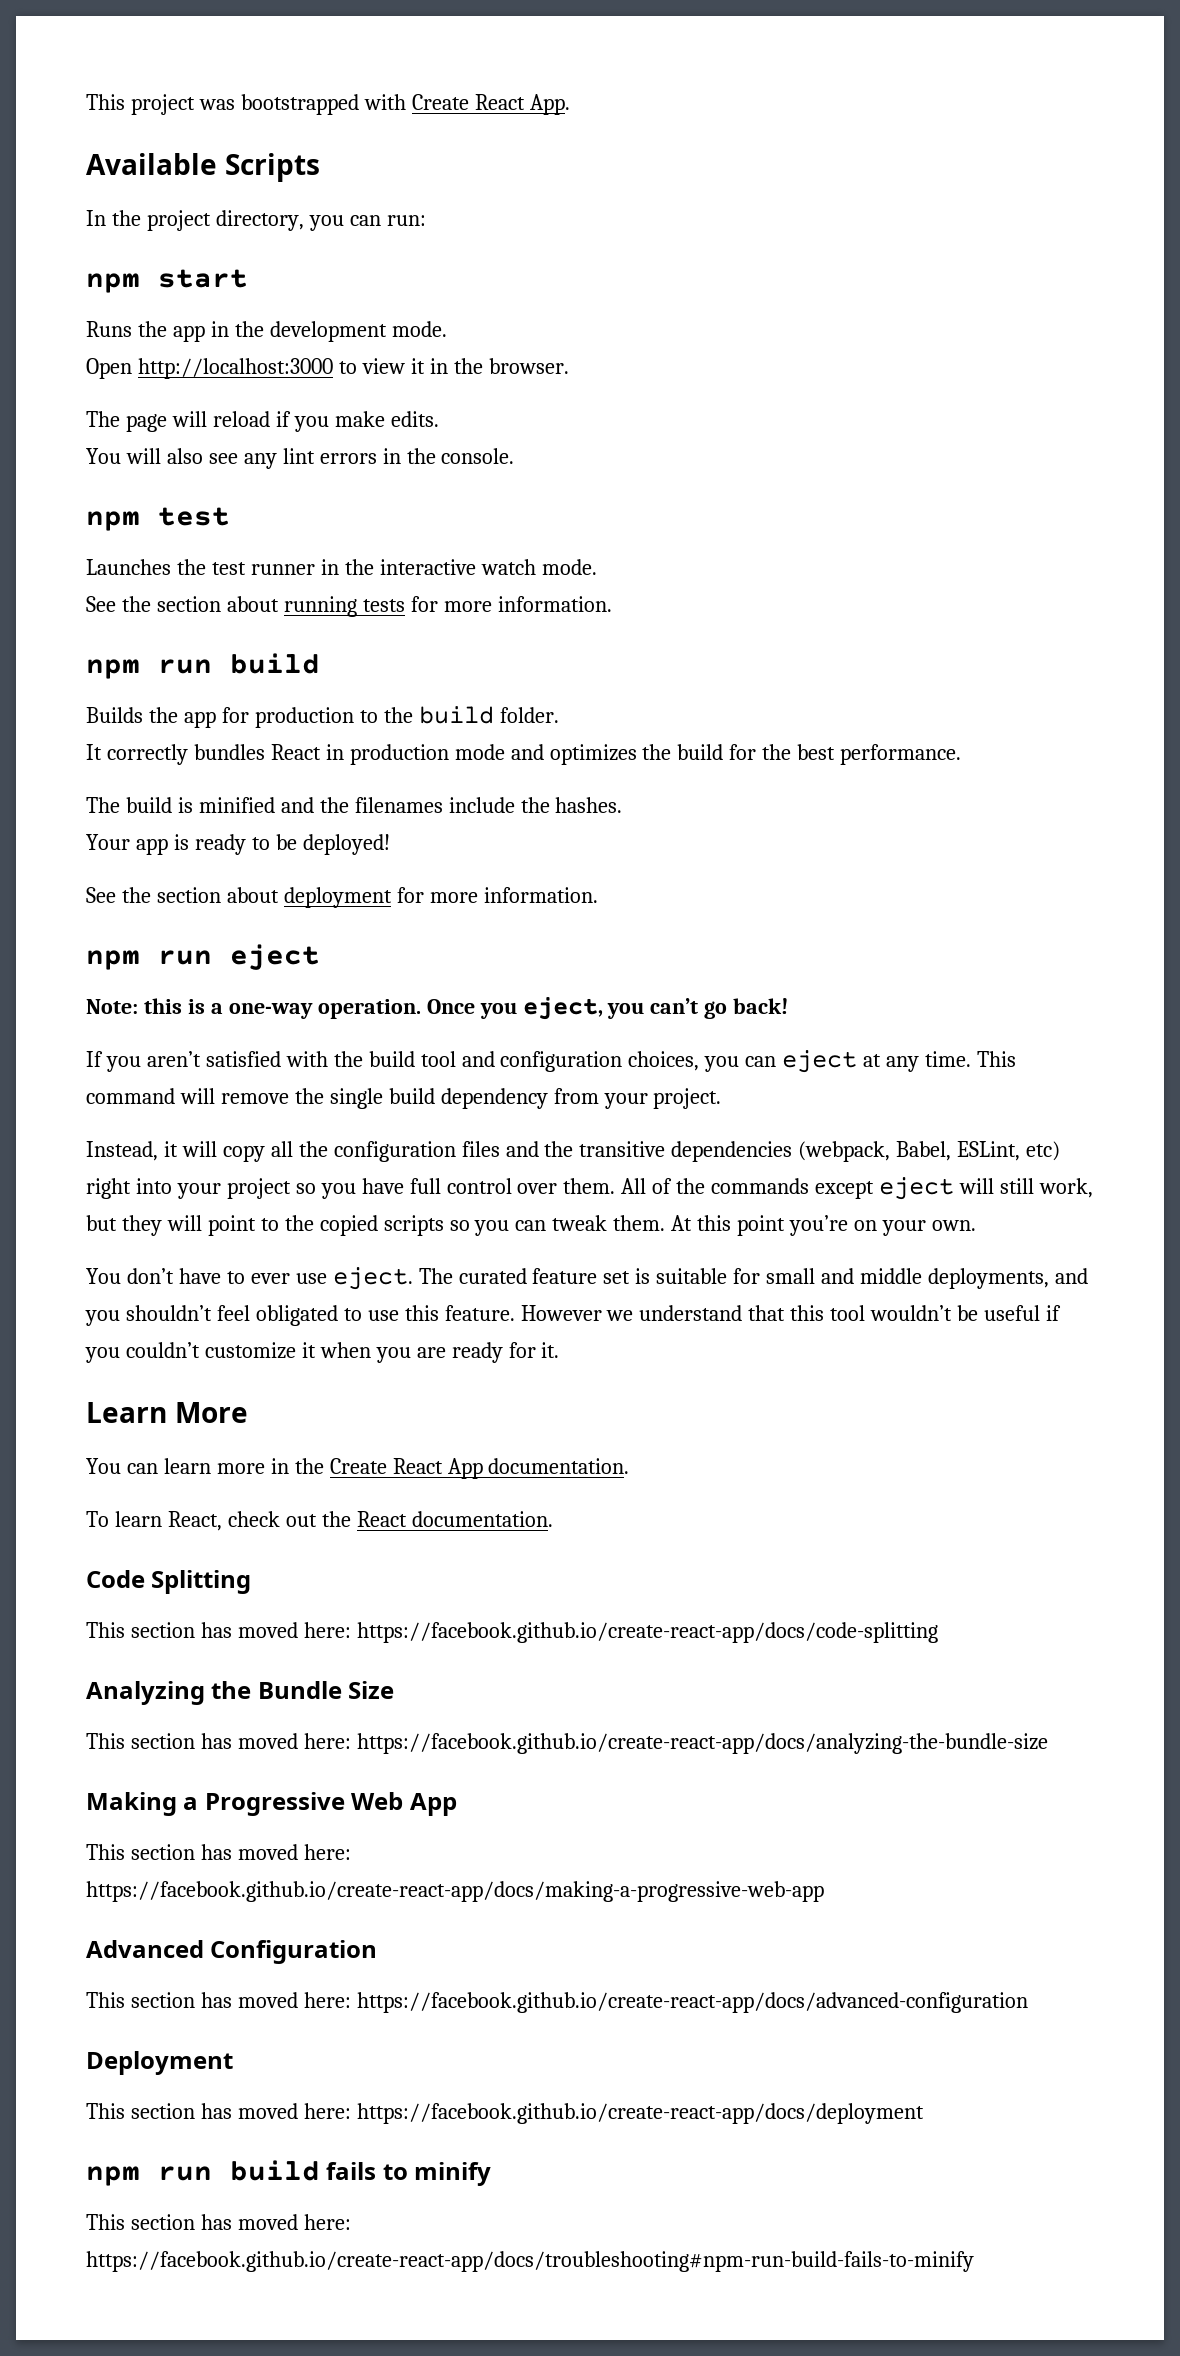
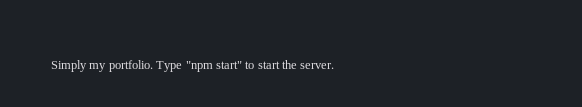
- This project was bootstrapped with Create React App.
- Available Scripts
- In the project directory, you can run:
- npm start
- Runs the app in the development mode.
- Open http://localhost:3000 to view it in the browser.
- The page will reload if you make edits.
- You will also see any lint errors in the console.
- npm test
- Launches the test runner in the interactive watch mode.
- See the section about running tests for more information.
- npm run build
- Builds the app for production to the build folder.
- It correctly bundles React in production mode and optimizes the build for the best performance.
- The build is minified and the filenames include the hashes.
- Your app is ready to be deployed!
- See the section about deployment for more information.
- npm run eject
- Note: this is a one-way operation. Once you eject, you can’t go back!
- If you aren’t satisfied with the build tool and configuration choices, you can eject at any time. This command will remove the single build dependency from your project.
- Instead, it will copy all the configuration files and the transitive dependencies (webpack, Babel, ESLint, etc) right into your project so you have full control over them. All of the commands except eject will still work, but they will point to the copied scripts so you can tweak them. At this point you’re on your own.
- You don’t have to ever use eject. The curated feature set is suitable for small and middle deployments, and you shouldn’t feel obligated to use this feature. However we understand that this tool wouldn’t be useful if you couldn’t customize it when you are ready for it.
- Learn More
- You can learn more in the Create React App documentation.
- To learn React, check out the React documentation.
- Code Splitting
- This section has moved here: https://facebook.github.io/create-react-app/docs/code-splitting
- Analyzing the Bundle Size
- This section has moved here: https://facebook.github.io/create-react-app/docs/analyzing-the-bundle-size
- Making a Progressive Web App
- This section has moved here: https://facebook.github.io/create-react-app/docs/making-a-progressive-web-app
- Advanced Configuration
- This section has moved here: https://facebook.github.io/create-react-app/docs/advanced-configuration
- Deployment
- This section has moved here: https://facebook.github.io/create-react-app/docs/deployment
- npm run build fails to minify
- This section has moved here: https://facebook.github.io/create-react-app/docs/troubleshooting#npm-run-build-fails-to-minify
+ Simply my portfolio. Type "npm start" to start the server.

